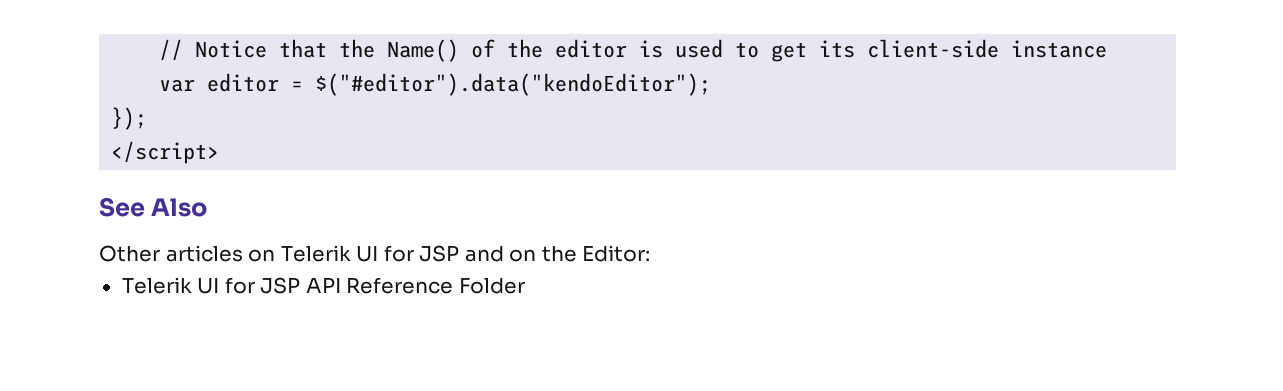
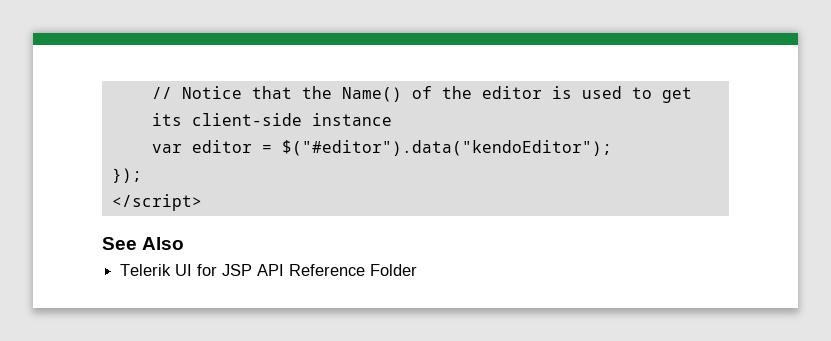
- Other articles on Telerik UI for JSP and on the Editor:

